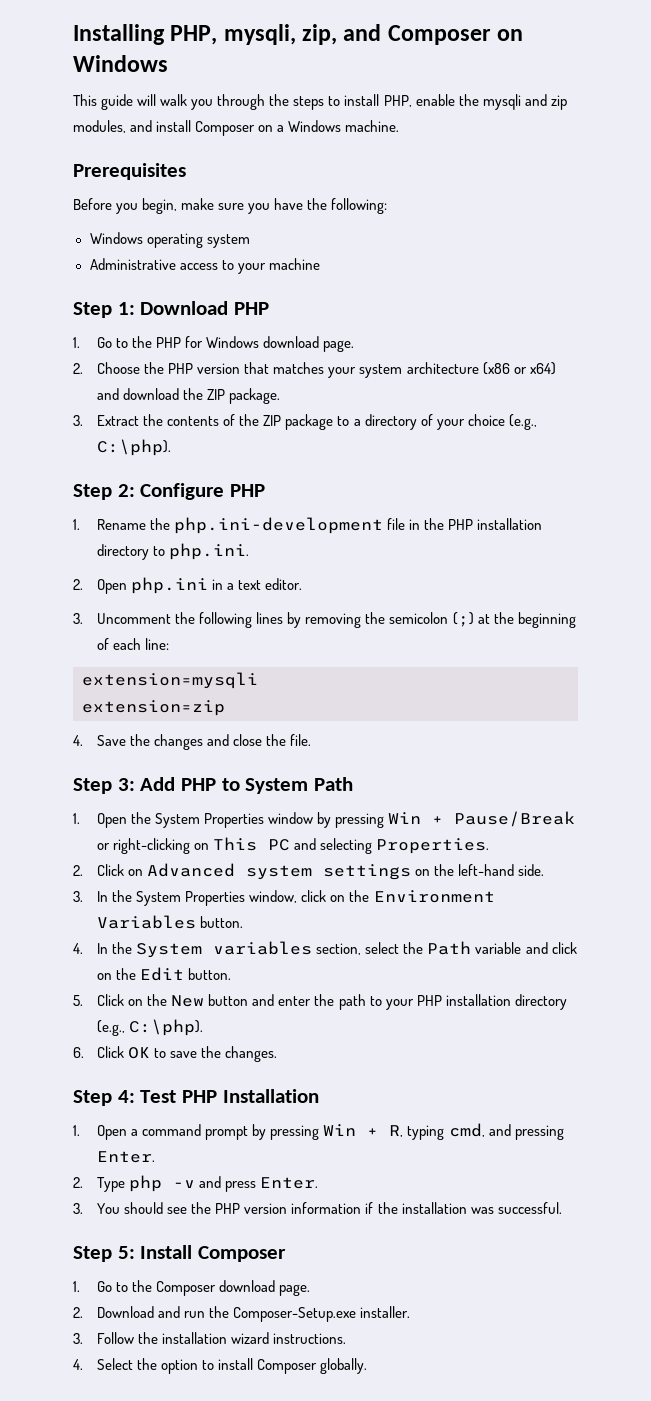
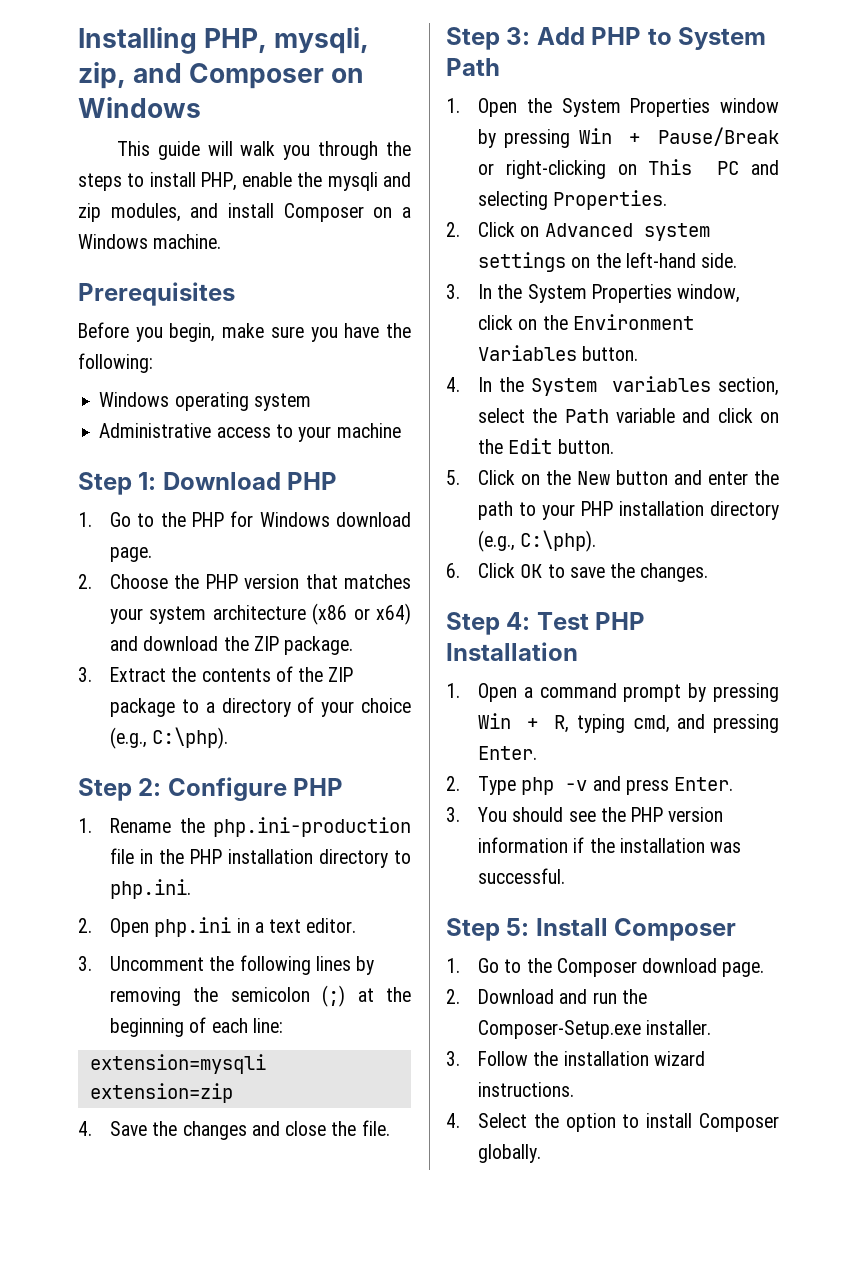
- 1. Rename the php.ini-development file in the PHP installation directory to php.ini.
+ 1. Rename the php.ini-production file in the PHP installation directory to php.ini.

